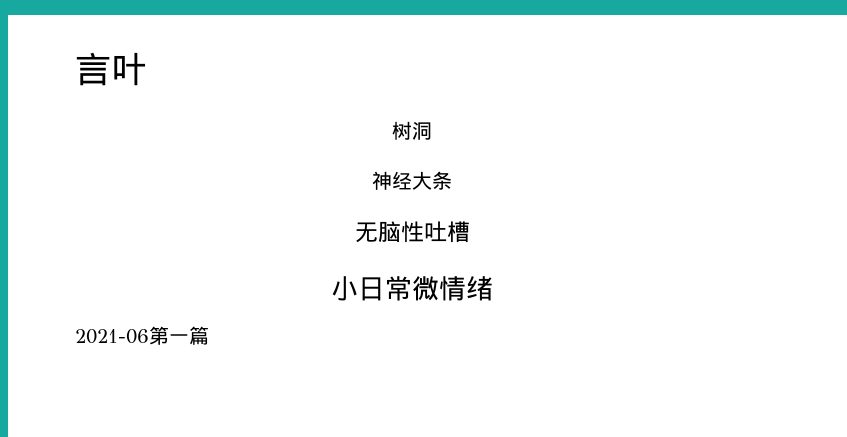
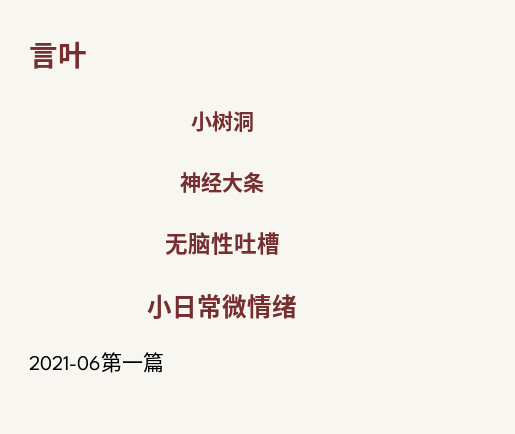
- 树洞
+ 小树洞

